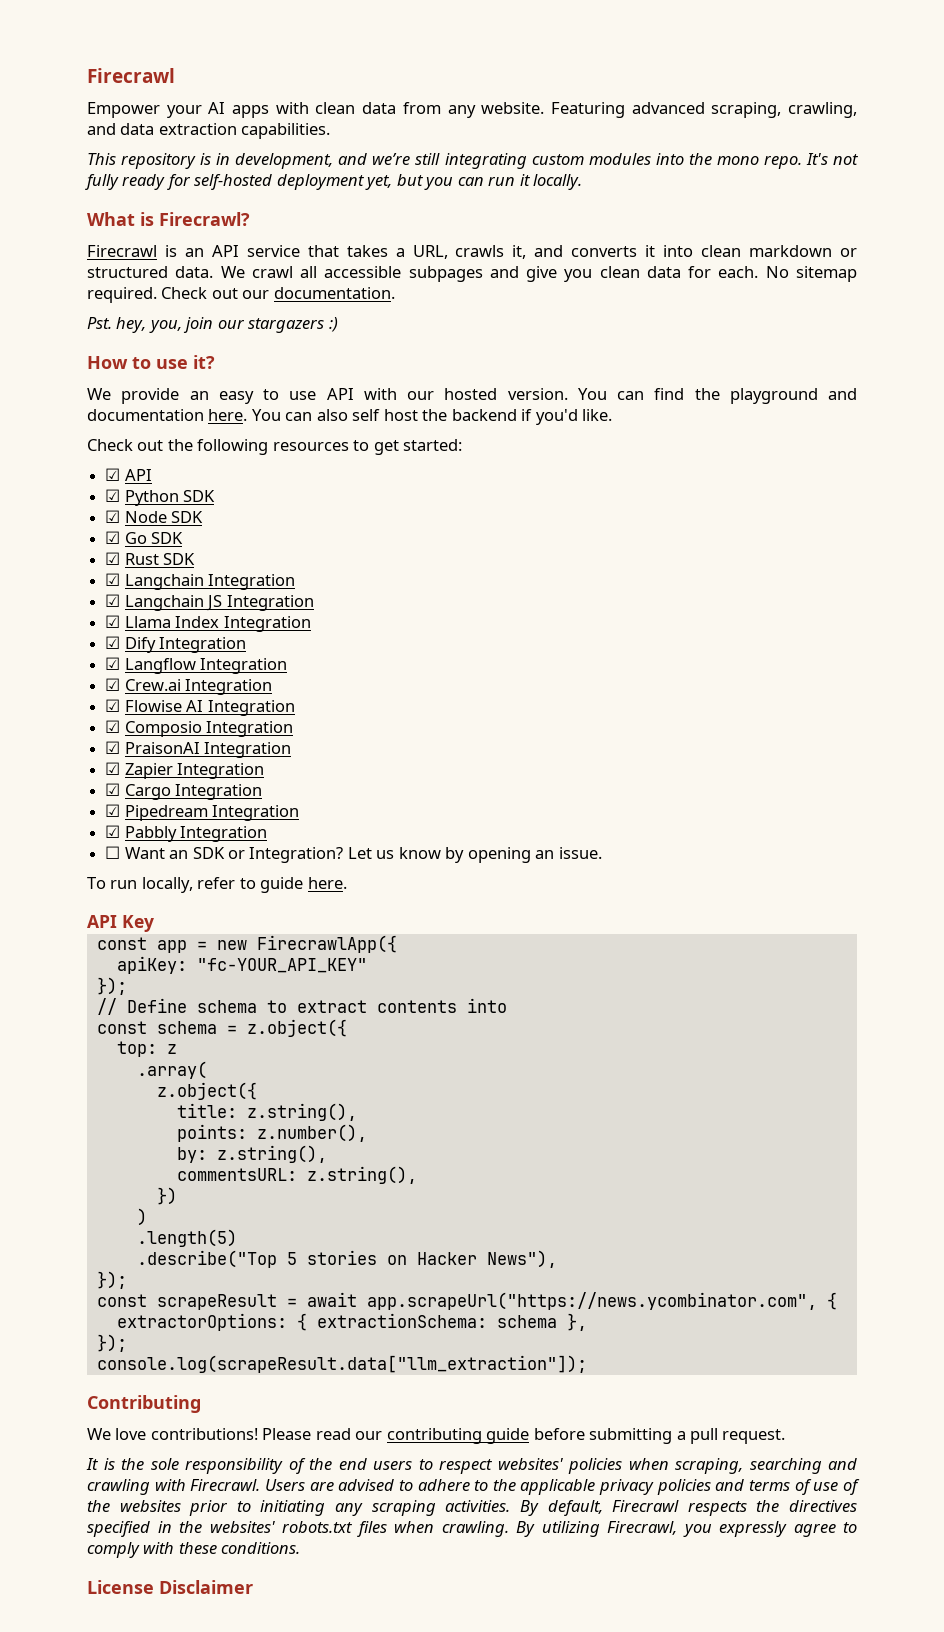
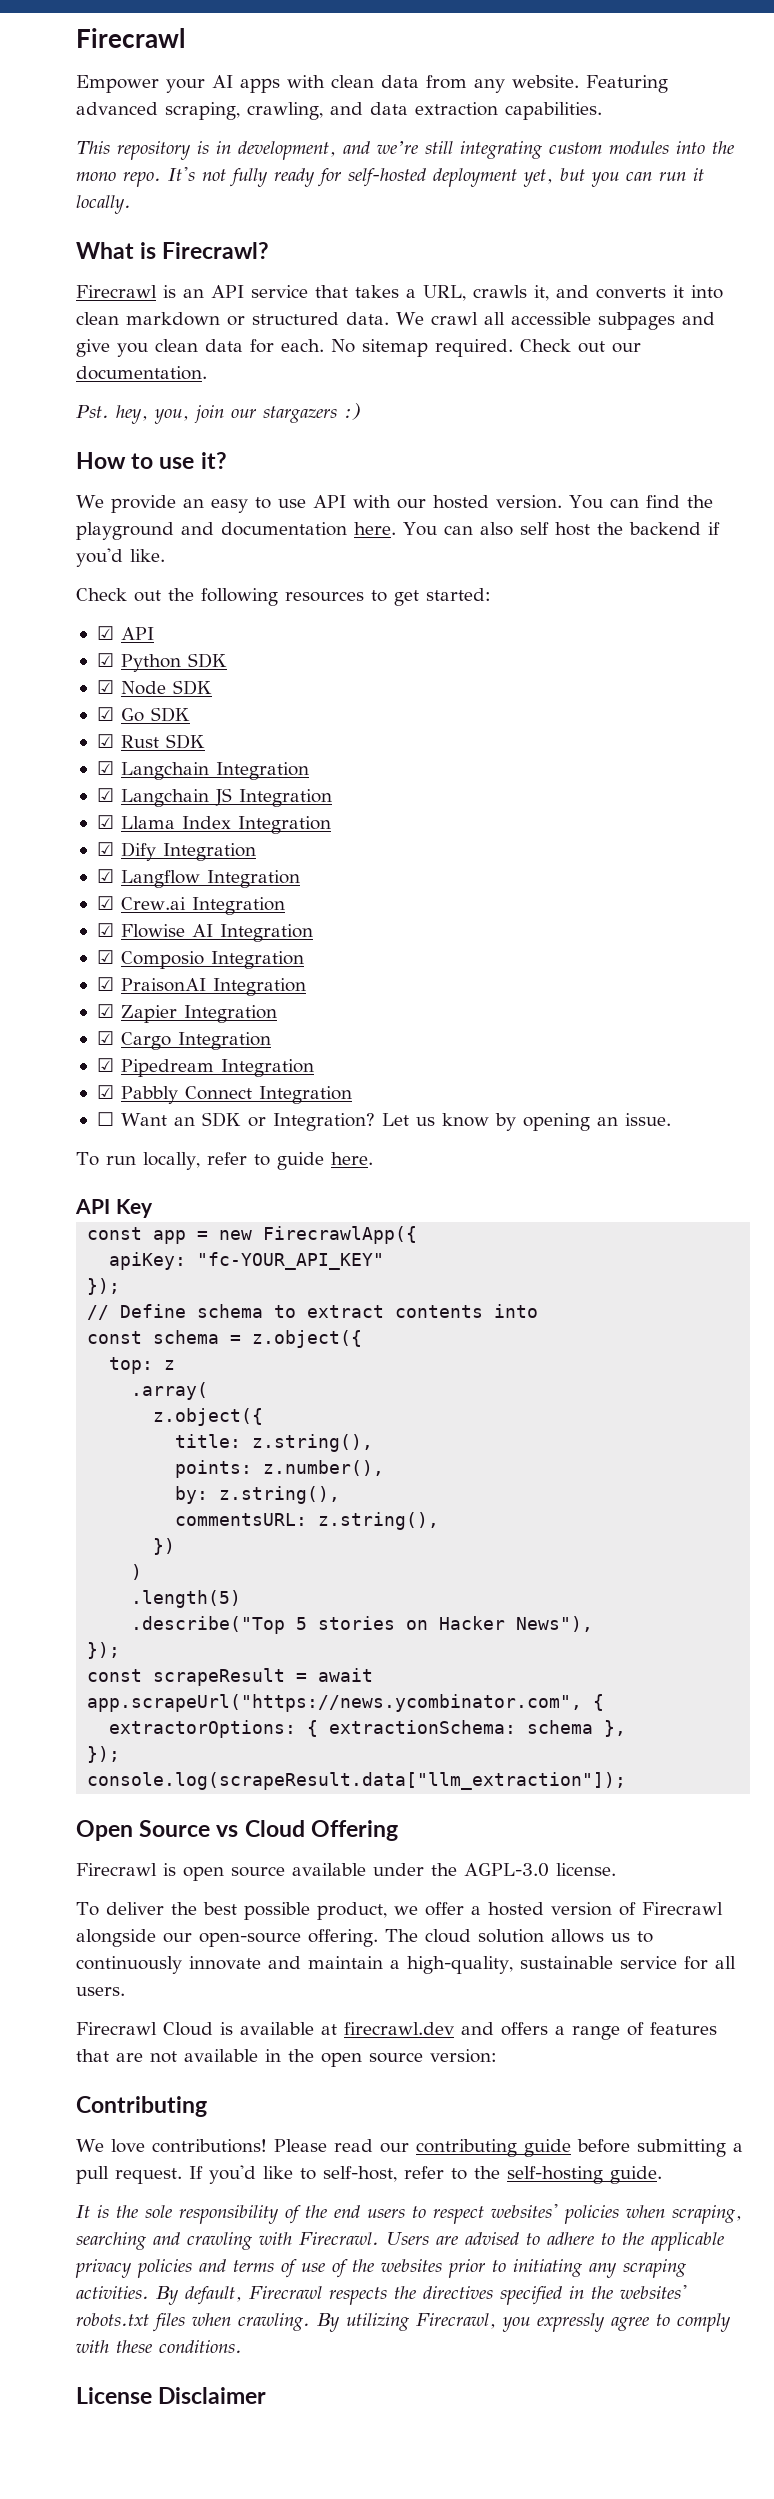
- ☑ Pabbly Integration
+ ☑ Pabbly Connect Integration
+ Open Source vs Cloud Offering
+ Firecrawl is open source available under the AGPL-3.0 license.
+ To deliver the best possible product, we offer a hosted version of Firecrawl alongside our open-source offering. The cloud solution allows us to continuously innovate and maintain a high-quality, sustainable service for all users.
+ Firecrawl Cloud is available at firecrawl.dev and offers a range of features that are not available in the open source version:
+ If you'd like to self-host, refer to the self-hosting guide.

